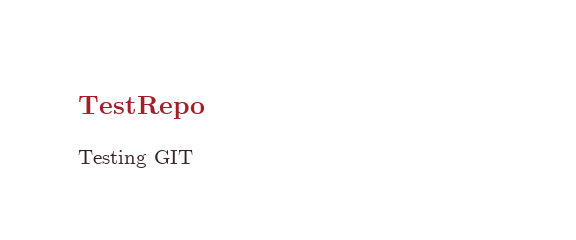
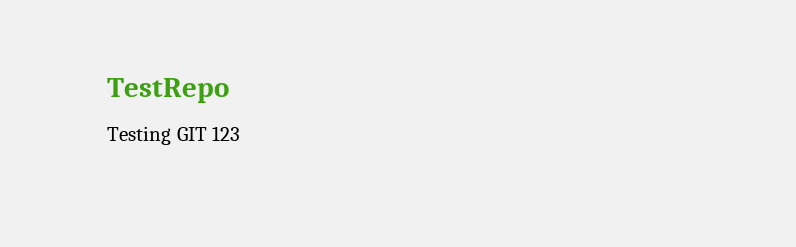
- Testing GIT
+ Testing GIT 123

